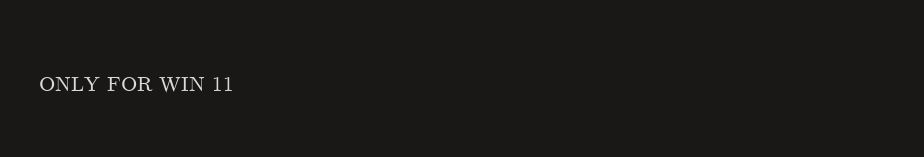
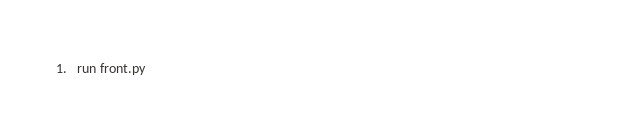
- ONLY FOR WIN 11
+ 1. run front.py

